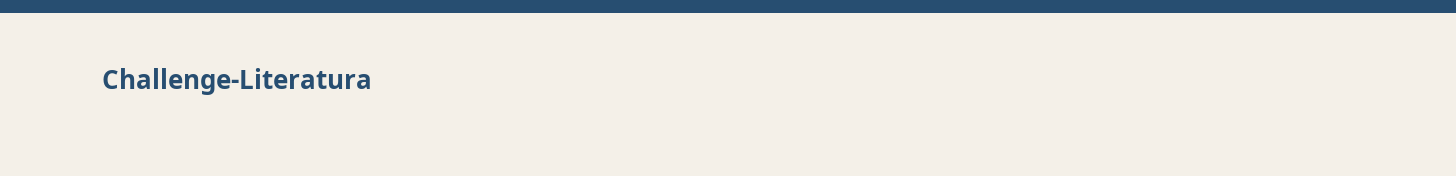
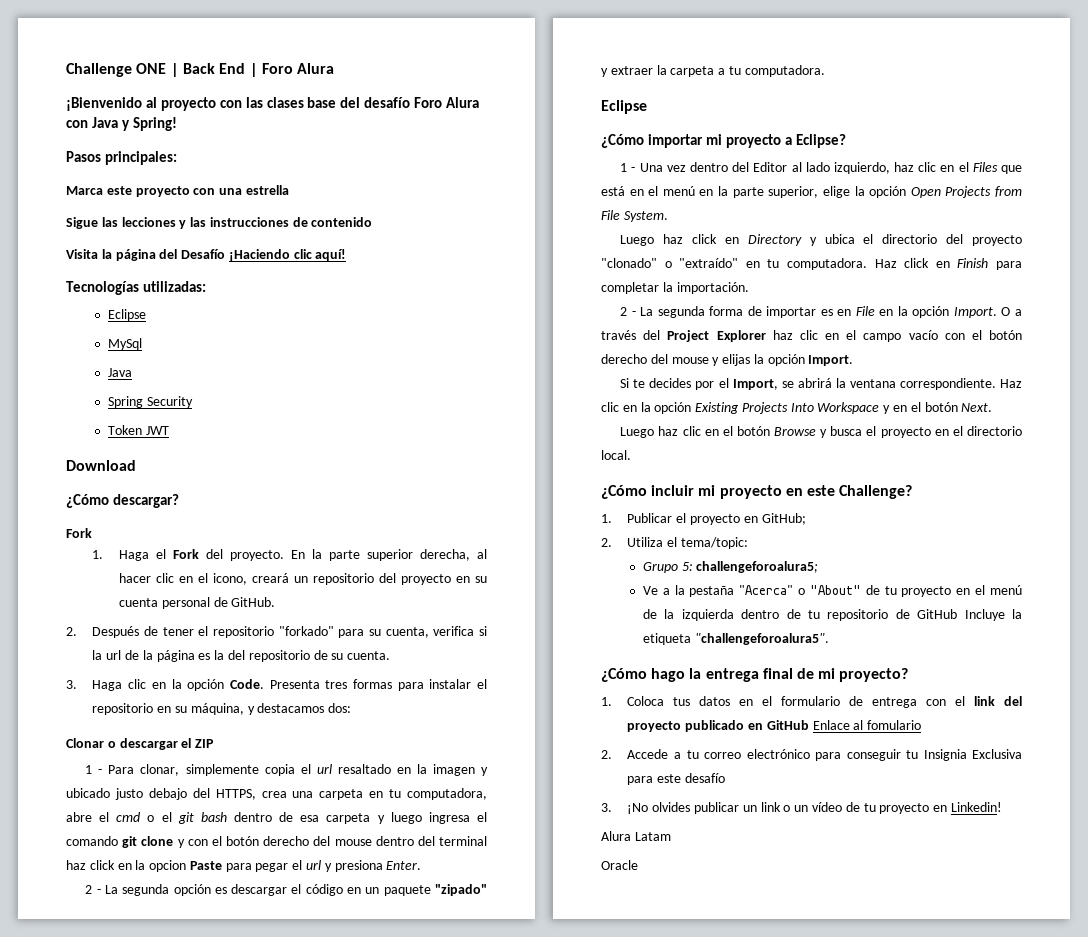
- Challenge-Literatura
+ Challenge ONE | Back End | Foro Alura
+ ¡Bienvenido al proyecto con las clases base del desafío Foro Alura con Java y Spring!
+ Pasos principales:
+ Marca este proyecto con una estrella
+ Sigue las lecciones y las instrucciones de contenido
+ Visita la página del Desafío ¡Haciendo clic aquí!
+ Tecnologías utilizadas:
+ Eclipse
+ MySql
+ Java
+ Spring Security
+ Token JWT
+ Download
+ ¿Cómo descargar?
+ Fork
+ 1. Haga el Fork del proyecto. En la parte superior derecha, al hacer clic en el icono, creará un repositorio del proyecto en su cuenta personal de GitHub.
+ 2. Después de tener el repositorio "forkado" para su cuenta, verifica si la url de la página es la del repositorio de su cuenta.
+ 3. Haga clic en la opción Code. Presenta tres formas para instalar el repositorio en su máquina, y destacamos dos:
+ Clonar o descargar el ZIP
+ 1 - Para clonar, simplemente copia el url resaltado en la imagen y ubicado justo debajo del HTTPS, crea una carpeta en tu computadora, abre el cmd o el git bash dentro de esa carpeta y luego ingresa el comando git clone y con el botón derecho del mouse dentro del terminal haz click en la opcion Paste para pegar el url y presiona Enter.
+ 2 - La segunda opción es descargar el código en un paquete "zipado" y extraer la carpeta a tu computadora.
+ Eclipse
+ ¿Cómo importar mi proyecto a Eclipse?
+ 1 - Una vez dentro del Editor al lado izquierdo, haz clic en el Files que está en el menú en la parte superior, elige la opción Open Projects from File System.
+ Luego haz click en Directory y ubica el directorio del proyecto "clonado" o "extraído" en tu computadora. Haz click en Finish para completar la importación.
+ 2 - La segunda forma de importar es en File en la opción Import. O a través del Project Explorer haz clic en el campo vacío con el botón derecho del mouse y elijas la opción Import.
+ Si te decides por el Import, se abrirá la ventana correspondiente. Haz clic en la opción Existing Projects Into Workspace y en el botón Next.
+ Luego haz clic en el botón Browse y busca el proyecto en el directorio local.
+ ¿Cómo incluir mi proyecto en este Challenge?
+ 1. Publicar el proyecto en GitHub;
+ 2. Utiliza el tema/topic:
+ Grupo 5: challengeforoalura5;
+ Ve a la pestaña "Acerca" o "About" de tu proyecto en el menú de la izquierda dentro de tu repositorio de GitHub Incluye la etiqueta "challengeforoalura5".
+ ¿Cómo hago la entrega final de mi proyecto?
+ 1. Coloca tus datos en el formulario de entrega con el link del proyecto publicado en GitHub Enlace al fomulario
+ 2. Accede a tu correo electrónico para conseguir tu Insignia Exclusiva para este desafío
+ 3. ¡No olvides publicar un link o un vídeo de tu proyecto en Linkedin!
+ Alura Latam
+ Oracle

